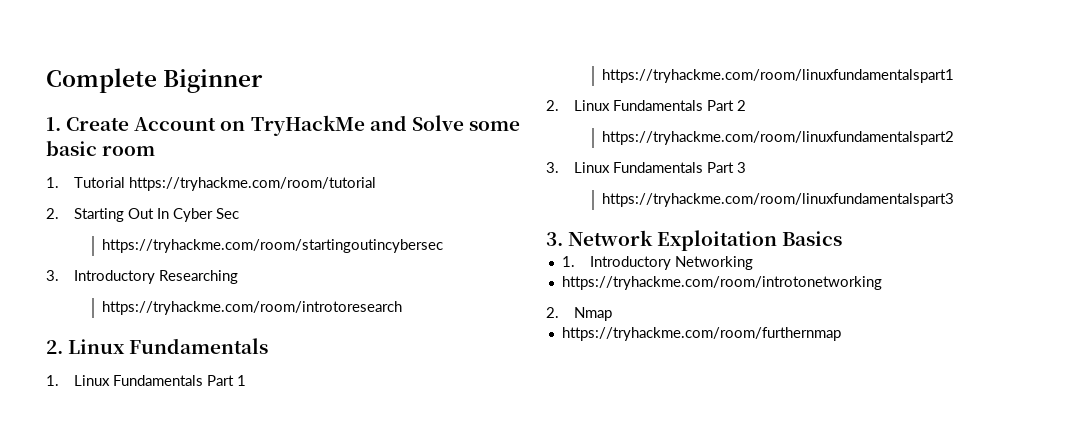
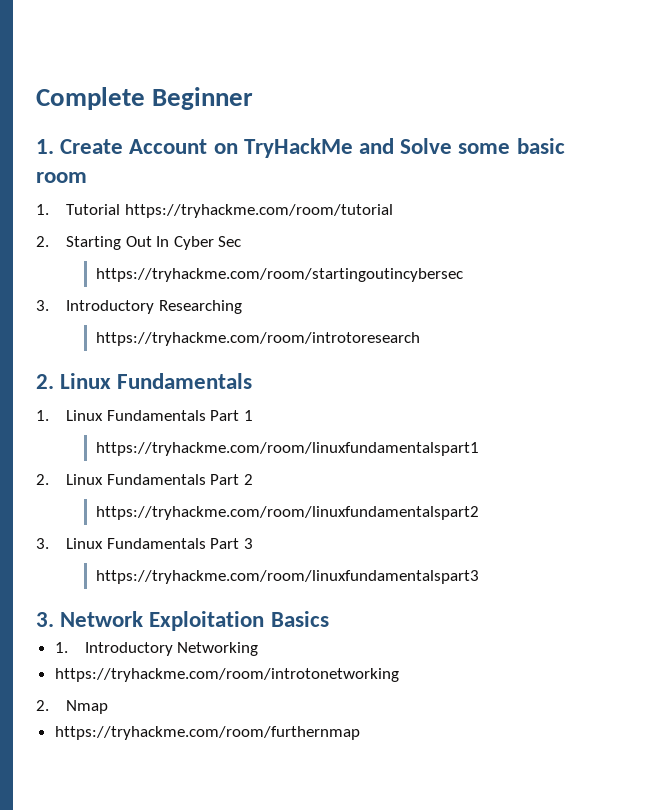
- Complete Biginner
+ Complete Beginner

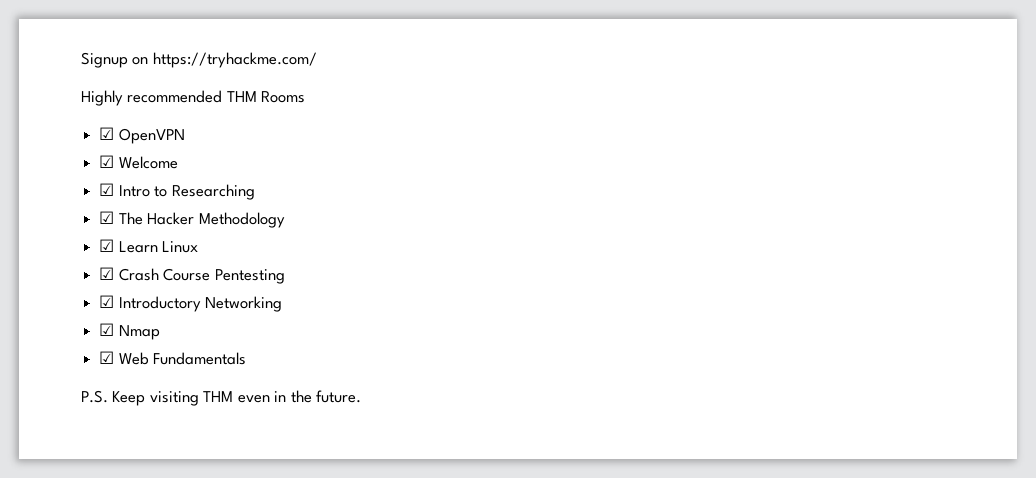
- Complete Beginner
- 1. Create Account on TryHackMe and Solve some basic room
- 1. Tutorial https://tryhackme.com/room/tutorial
- 2. Starting Out In Cyber Sec
- https://tryhackme.com/room/startingoutincybersec
- 3. Introductory Researching
- https://tryhackme.com/room/introtoresearch
- 2. Linux Fundamentals
- 1. Linux Fundamentals Part 1
- https://tryhackme.com/room/linuxfundamentalspart1
- 2. Linux Fundamentals Part 2
- https://tryhackme.com/room/linuxfundamentalspart2
- 3. Linux Fundamentals Part 3
- https://tryhackme.com/room/linuxfundamentalspart3
- 3. Network Exploitation Basics
- 1. Introductory Networking
+ Signup on https://tryhackme.com/
+ Highly recommended THM Rooms
+ ☑ OpenVPN
+ ☑ Welcome
+ ☑ Intro to Researching
+ ☑ The Hacker Methodology
+ ☑ Learn Linux
+ ☑ Crash Course Pentesting
+ ☑ Introductory Networking
- https://tryhackme.com/room/introtonetworking
- 2. Nmap
+ ☑ Nmap
- https://tryhackme.com/room/furthernmap
+ ☑ Web Fundamentals
+ P.S. Keep visiting THM even in the future.

